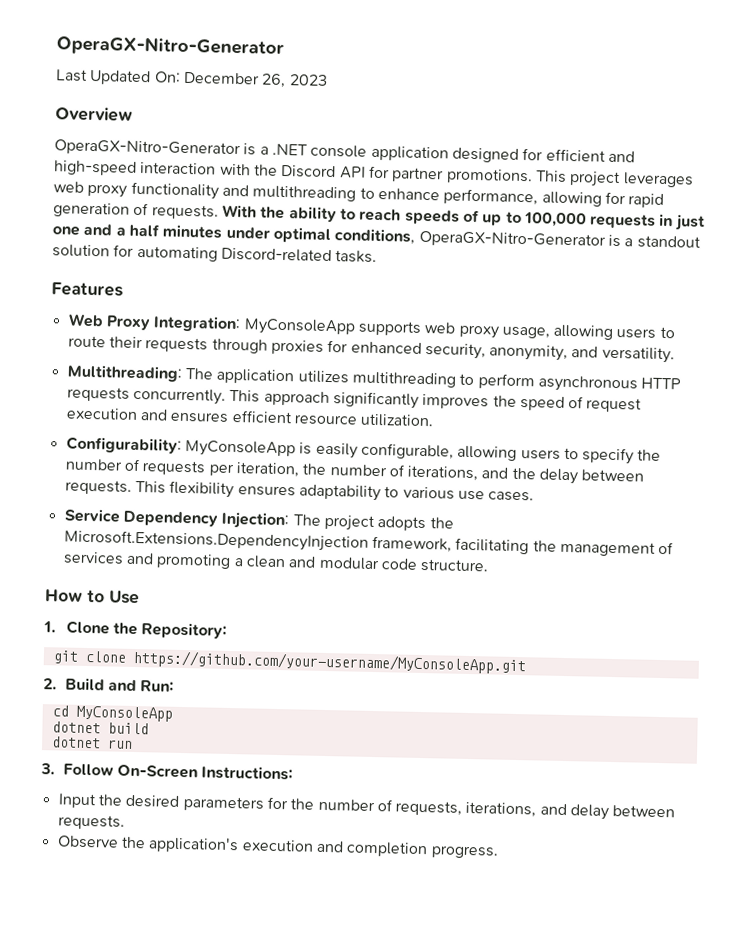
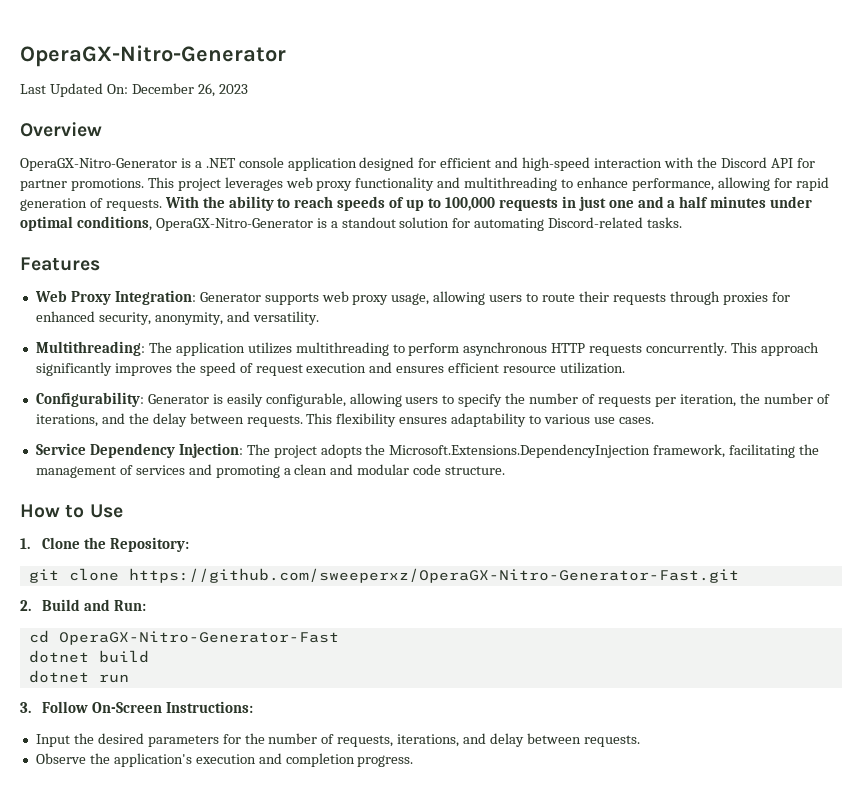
- Web Proxy Integration: MyConsoleApp supports web proxy usage, allowing users to route their requests through proxies for enhanced security, anonymity, and versatility.
+ Web Proxy Integration: Generator supports web proxy usage, allowing users to route their requests through proxies for enhanced security, anonymity, and versatility.
- Configurability: MyConsoleApp is easily configurable, allowing users to specify the number of requests per iteration, the number of iterations, and the delay between requests.
+ Configurability: Generator is easily configurable, allowing users to specify the number of requests per iteration, the number of iterations, and the delay between requests.
- git clone https://github.com/your-username/MyConsoleApp.git
+ git clone https://github.com/sweeperxz/OperaGX-Nitro-Generator-Fast.git
- cd MyConsoleApp
+ cd OperaGX-Nitro-Generator-Fast

